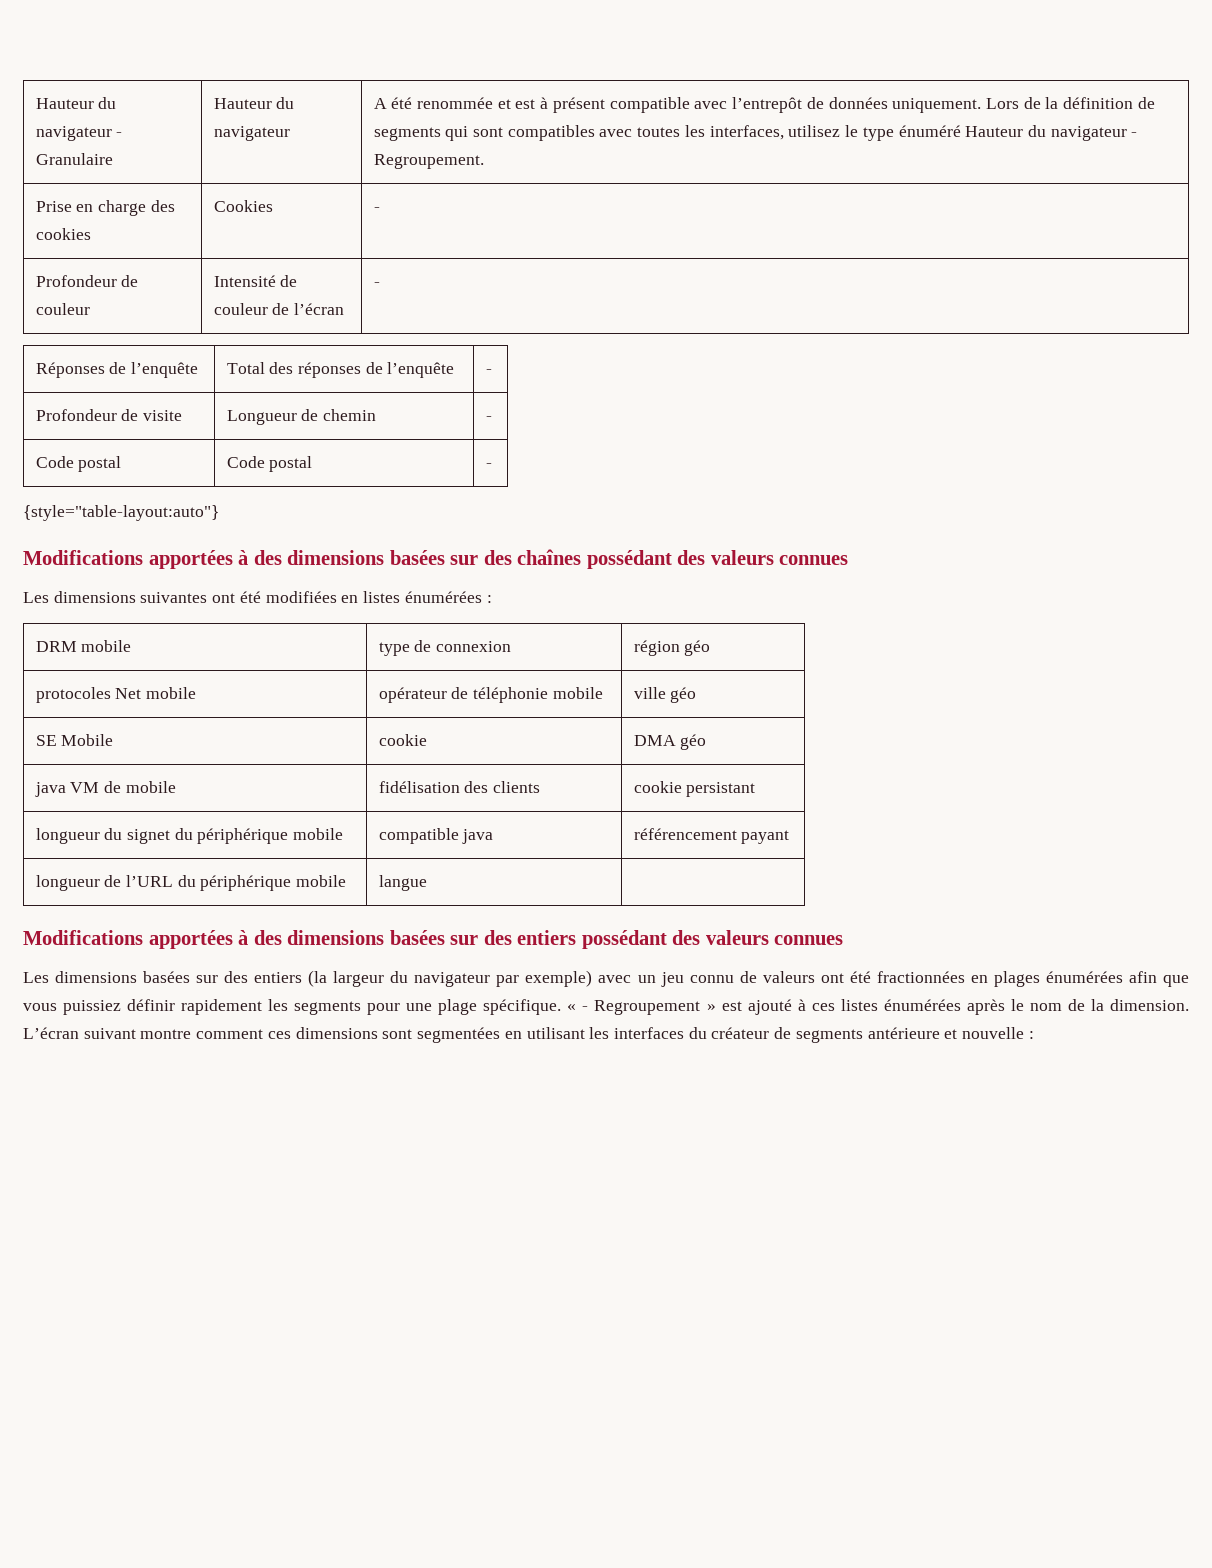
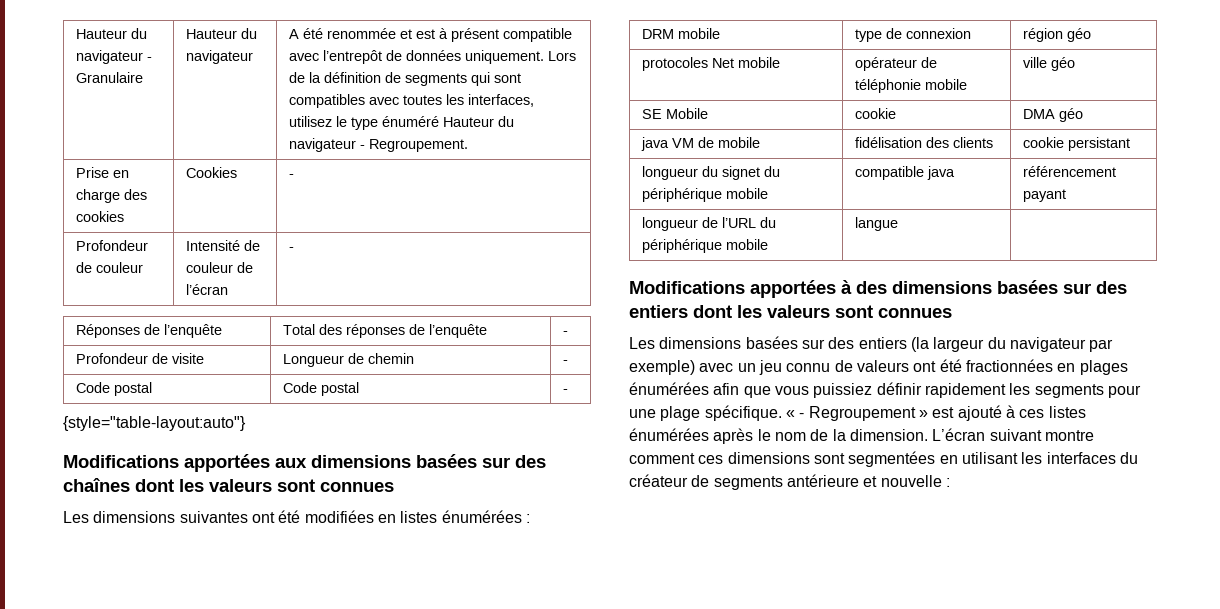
- Modifications apportées à des dimensions basées sur des chaînes possédant des valeurs connues
+ Modifications apportées aux dimensions basées sur des chaînes dont les valeurs sont connues
- Modifications apportées à des dimensions basées sur des entiers possédant des valeurs connues
+ Modifications apportées à des dimensions basées sur des entiers dont les valeurs sont connues

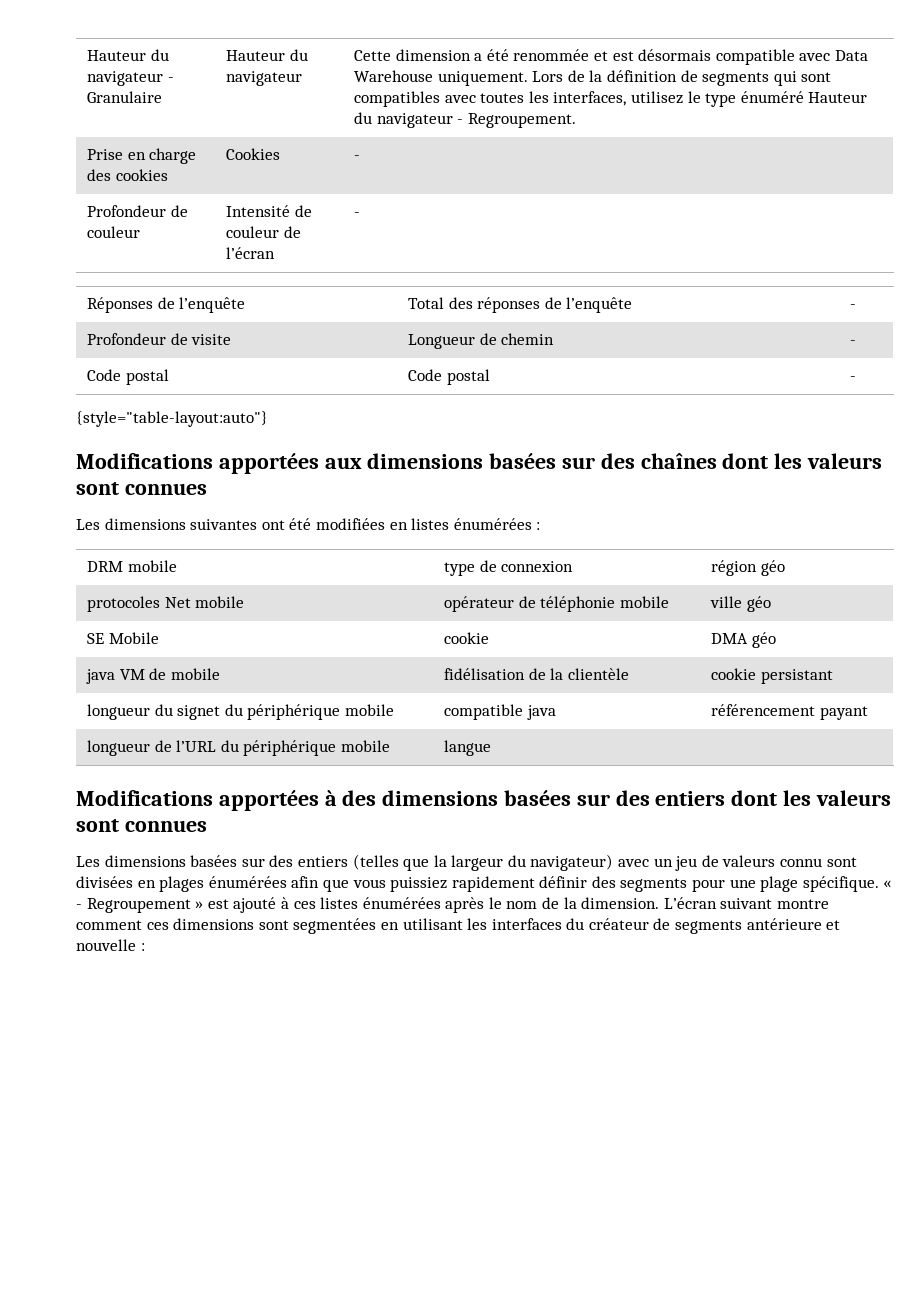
- A été renommée et est à présent compatible avec l’entrepôt de données uniquement.
+ Cette dimension a été renommée et est désormais compatible avec Data Warehouse uniquement.
- java VM de mobile | fidélisation des clients | cookie persistant
+ java VM de mobile | fidélisation de la clientèle | cookie persistant
- Les dimensions basées sur des entiers (la largeur du navigateur par exemple) avec un jeu connu de valeurs ont été fractionnées en plages énumérées afin que vous puissiez définir rapidement les segments pour une plage spécifique.
+ Les dimensions basées sur des entiers (telles que la largeur du navigateur) avec un jeu de valeurs connu sont divisées en plages énumérées afin que vous puissiez rapidement définir des segments pour une plage spécifique.

